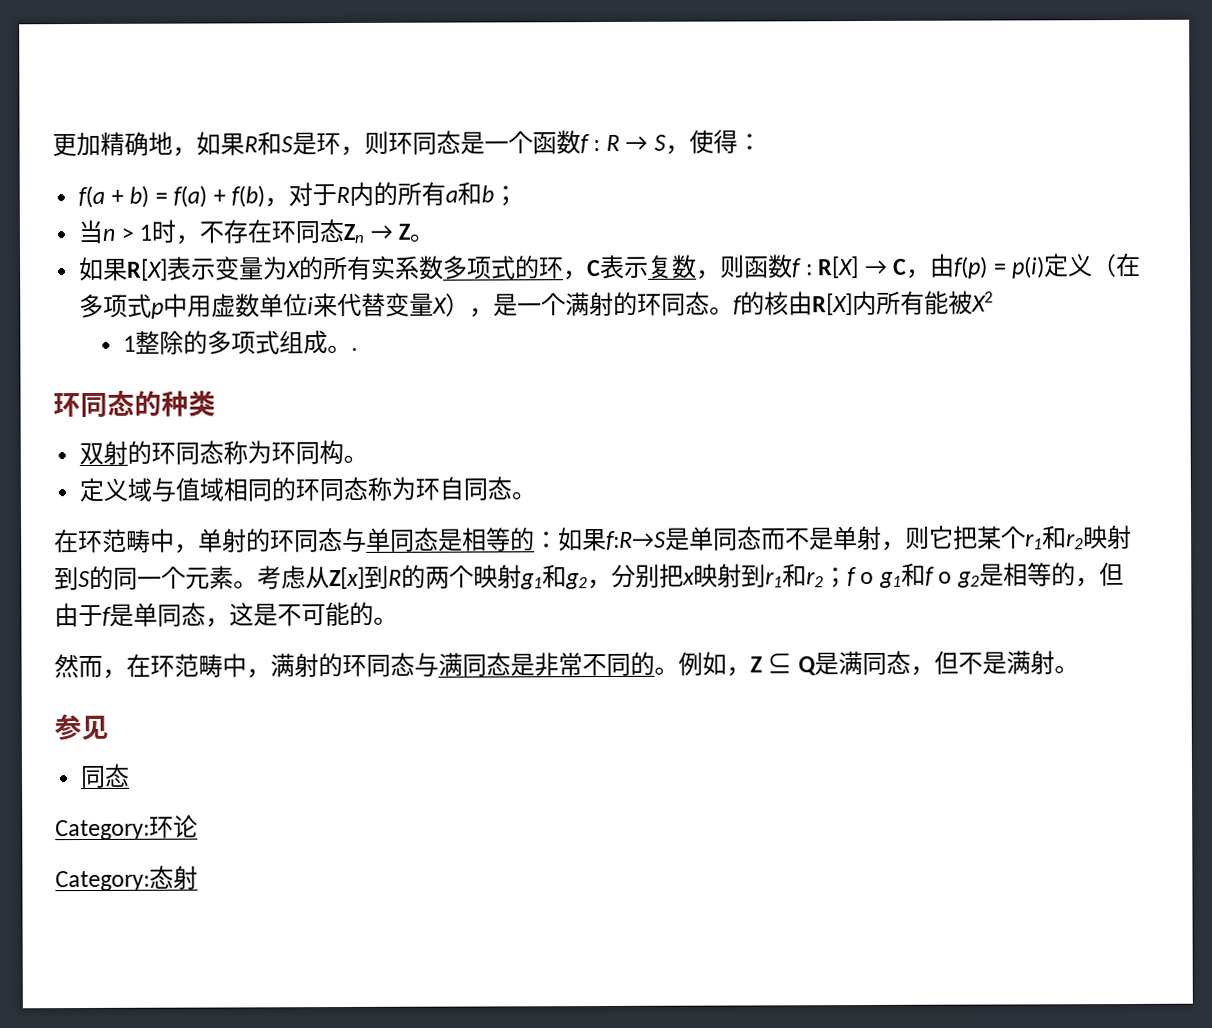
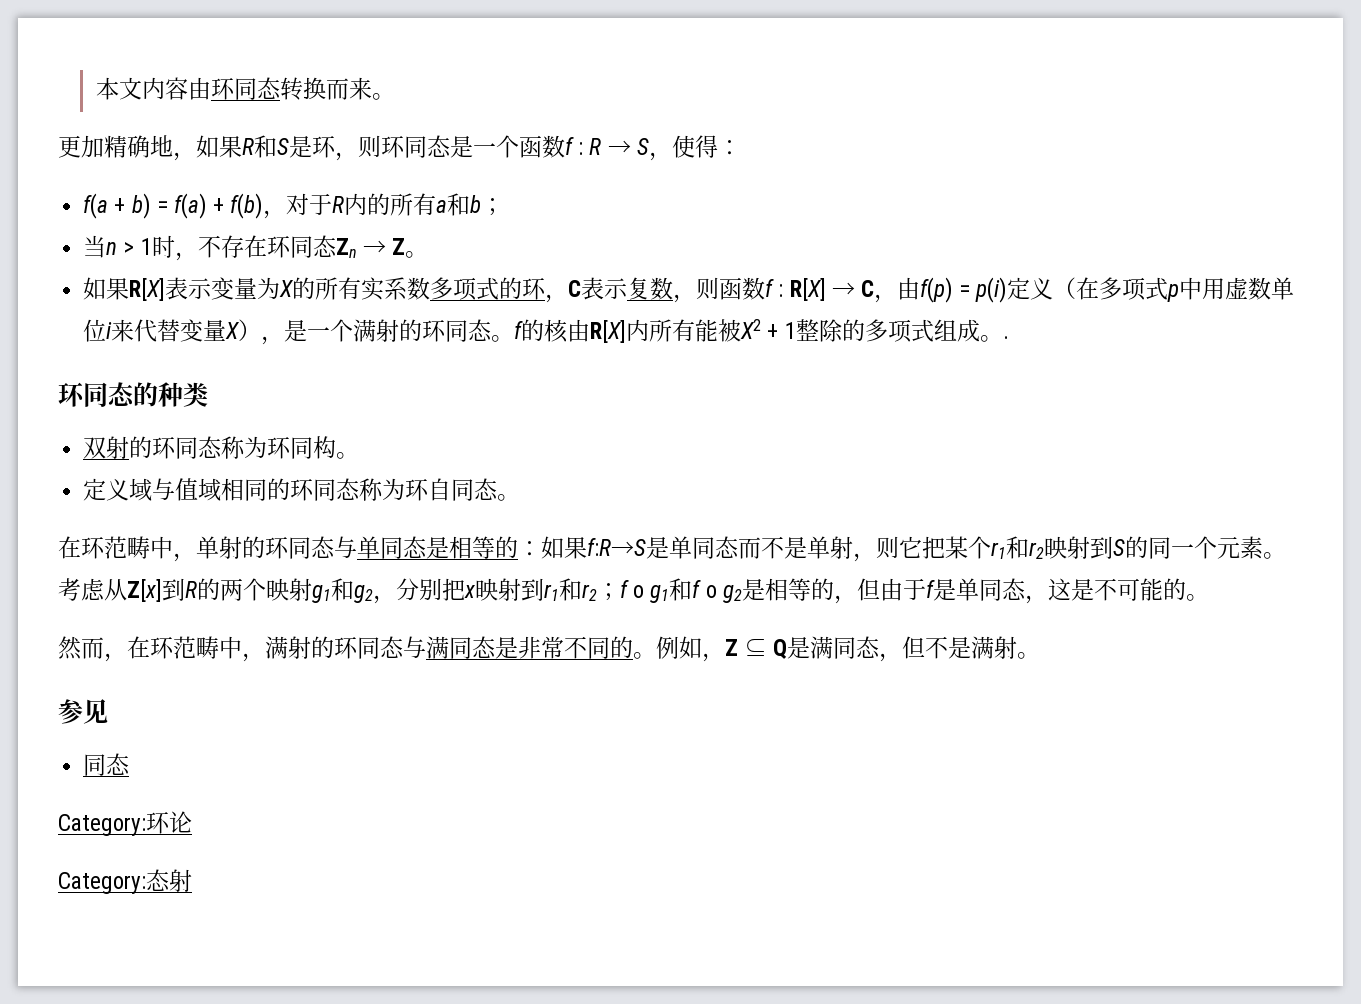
+ 本文内容由环同态转换而来。
- 如果R[X]表示变量为X的所有实系数多项式的环，C表示复数，则函数f : R[X] → C，由f(p) = p(i)定义（在多项式p中用虚数单位i来代替变量X），是一个满射的环同态。f的核由R[X]内所有能被X2
- 1整除的多项式组成。.
+ 如果R[X]表示变量为X的所有实系数多项式的环，C表示复数，则函数f : R[X] → C，由f(p) = p(i)定义（在多项式p中用虚数单位i来代替变量X），是一个满射的环同态。f的核由R[X]内所有能被X2 + 1整除的多项式组成。.

